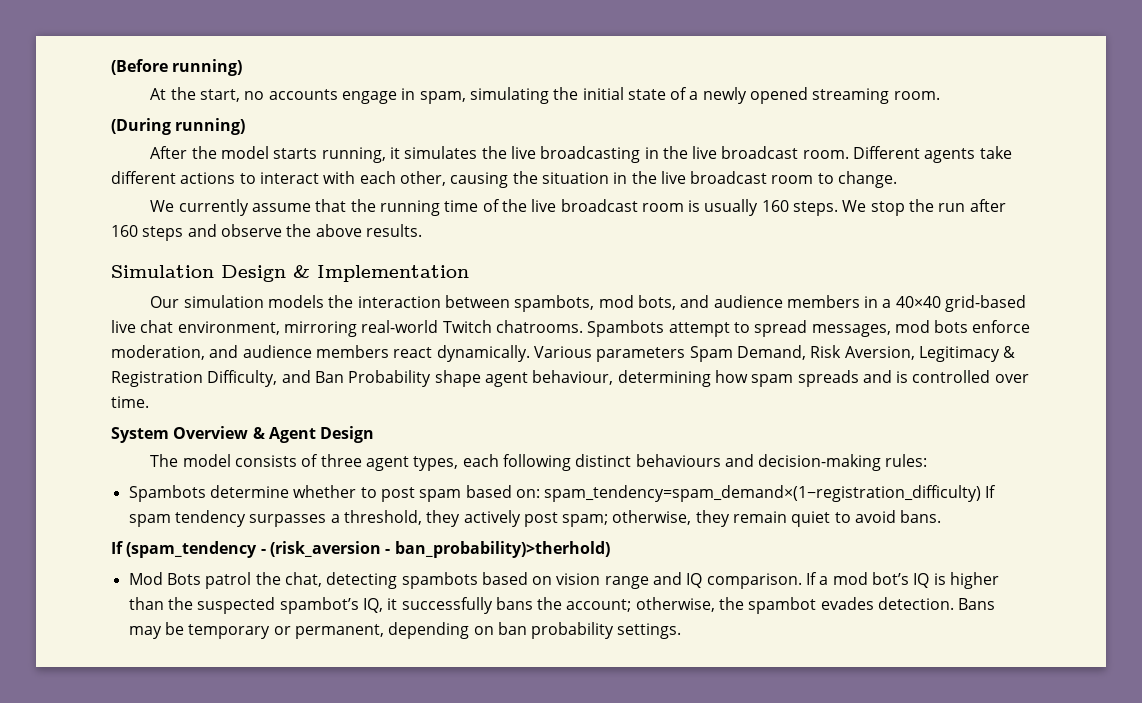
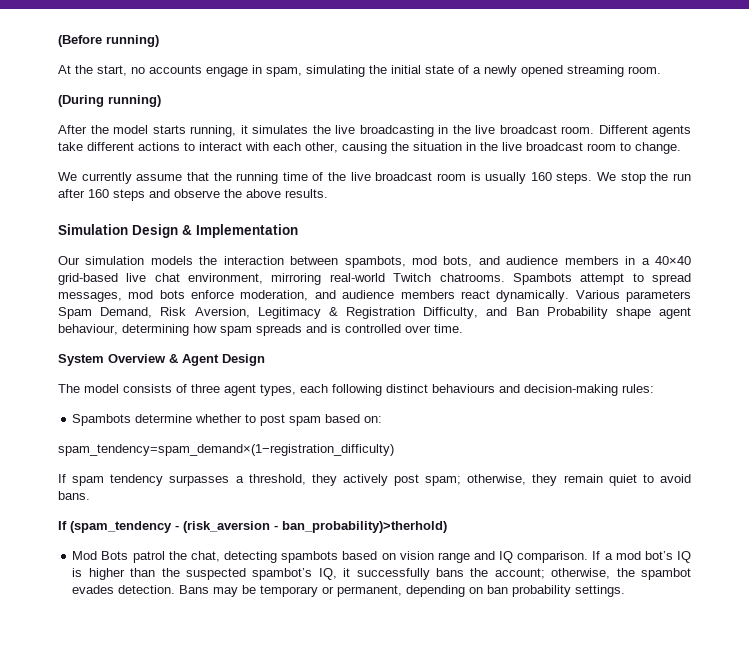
- Spambots determine whether to post spam based on: spam_tendency=spam_demand×(1−registration_difficulty) If spam tendency surpasses a threshold, they actively post spam; otherwise, they remain quiet to avoid bans.
+ Spambots determine whether to post spam based on:
+ spam_tendency=spam_demand×(1−registration_difficulty)
+ If spam tendency surpasses a threshold, they actively post spam; otherwise, they remain quiet to avoid bans.

